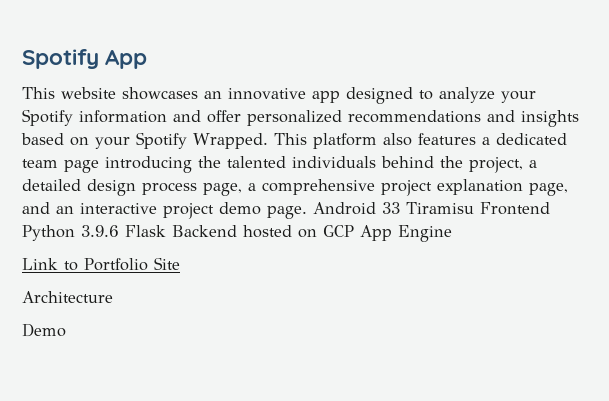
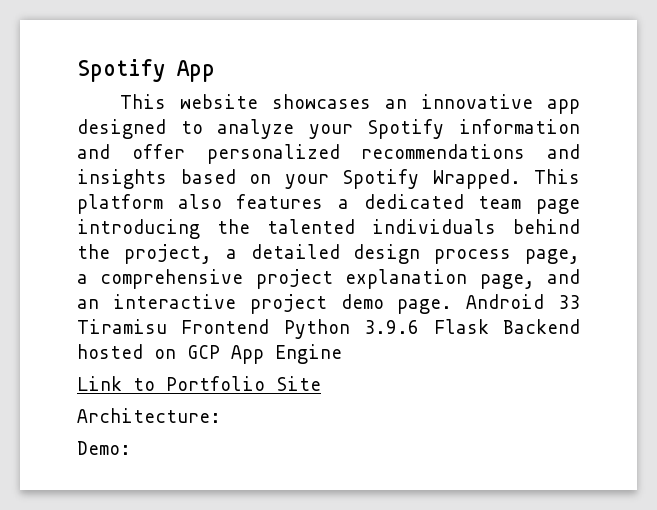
- Architecture
- Demo
+ Architecture:
+ Demo:

